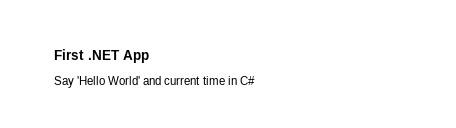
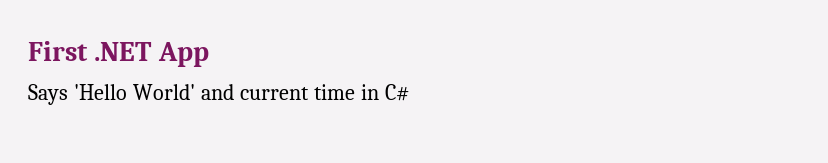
- Say 'Hello World' and current time in C#
+ Says 'Hello World' and current time in C#

